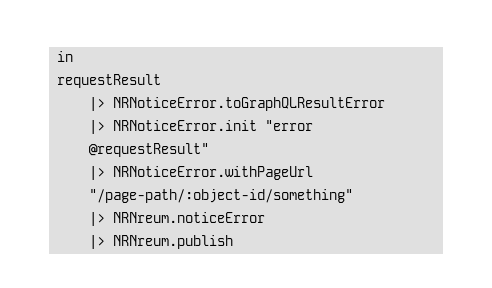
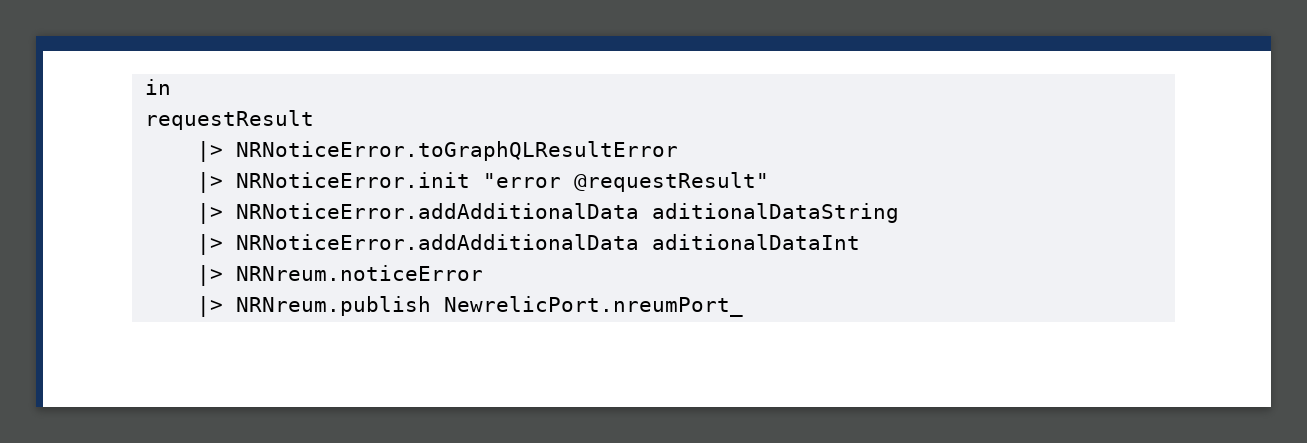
- |> NRNoticeError.withPageUrl "/page-path/:object-id/something"
+ |> NRNoticeError.addAdditionalData aditionalDataString
+ |> NRNoticeError.addAdditionalData aditionalDataInt
- |> NRNreum.publish
+ |> NRNreum.publish NewrelicPort.nreumPort_

